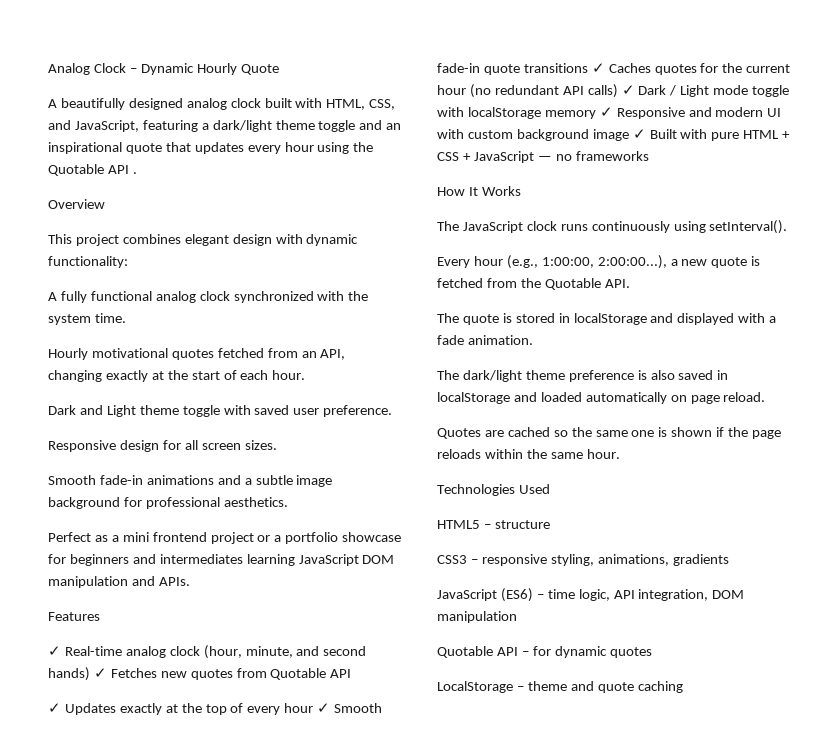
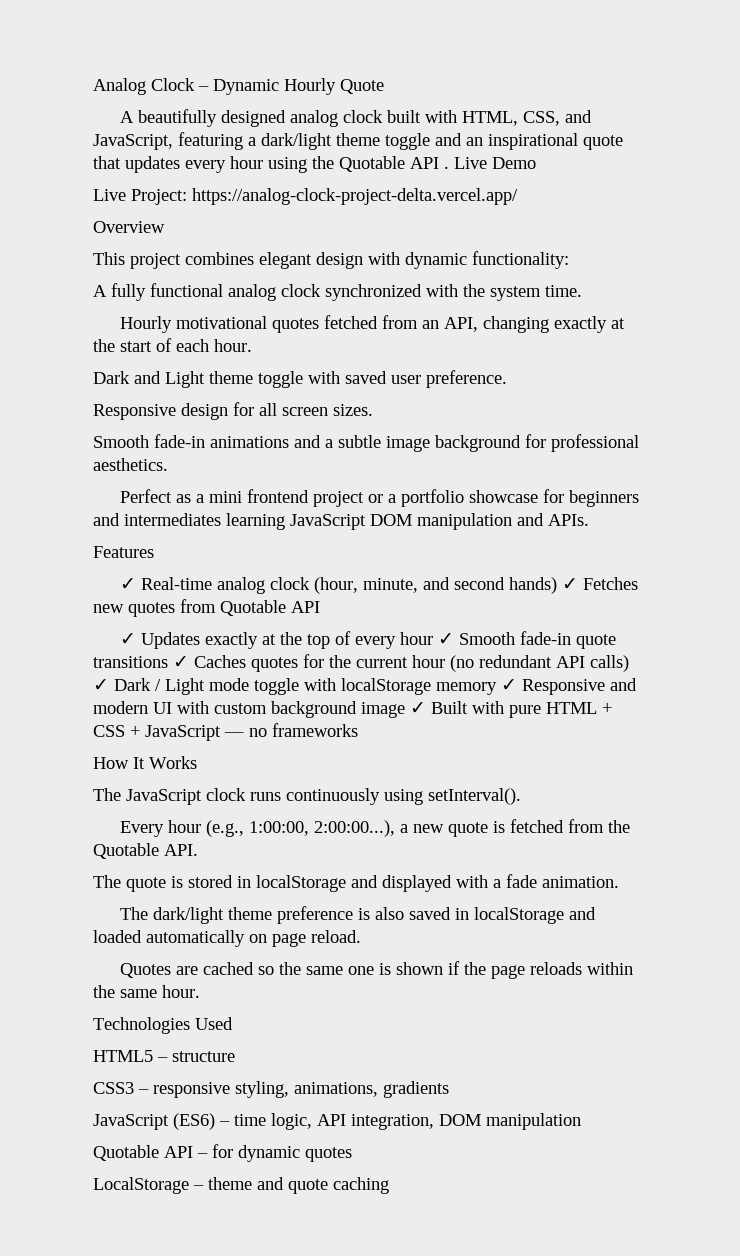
+ Live Demo
+ Live Project: https://analog-clock-project-delta.vercel.app/

